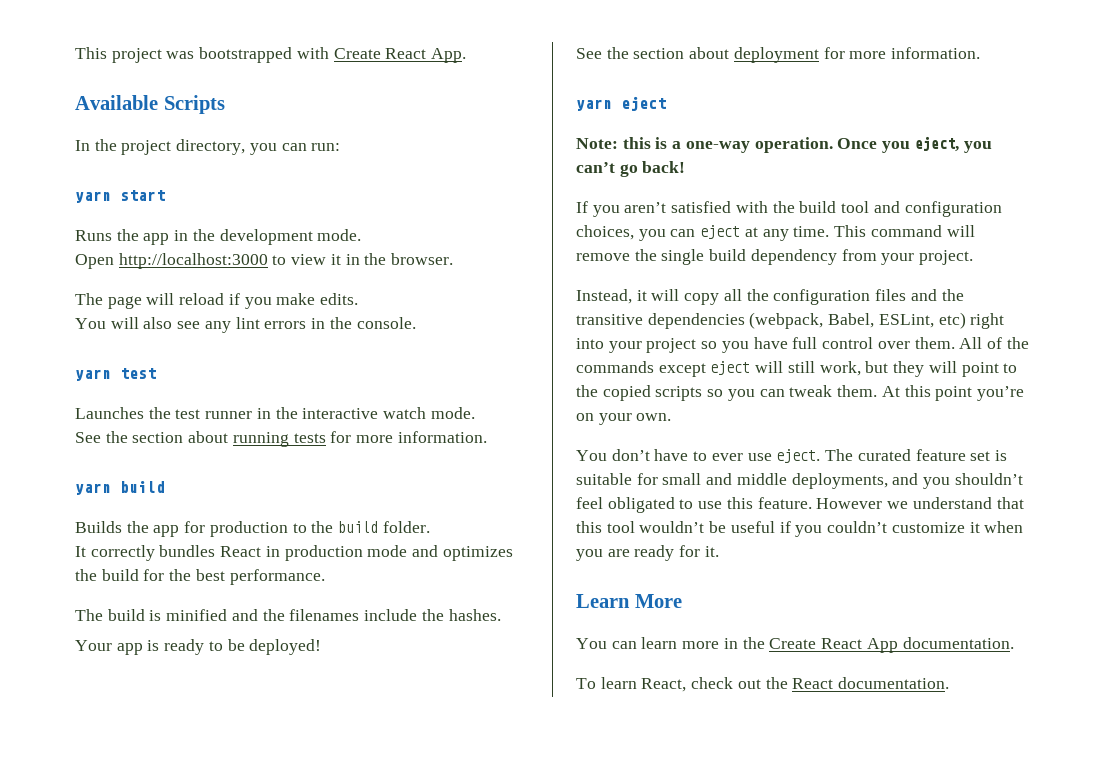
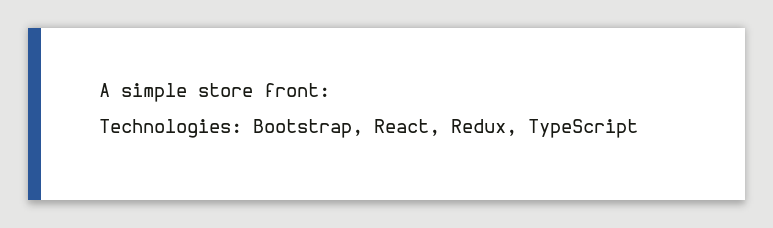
- This project was bootstrapped with Create React App.
- Available Scripts
- In the project directory, you can run:
- yarn start
- Runs the app in the development mode.
- Open http://localhost:3000 to view it in the browser.
- The page will reload if you make edits.
- You will also see any lint errors in the console.
- yarn test
- Launches the test runner in the interactive watch mode.
- See the section about running tests for more information.
- yarn build
- Builds the app for production to the build folder.
- It correctly bundles React in production mode and optimizes the build for the best performance.
- The build is minified and the filenames include the hashes.
- Your app is ready to be deployed!
- See the section about deployment for more information.
- yarn eject
- Note: this is a one-way operation. Once you eject, you can’t go back!
- If you aren’t satisfied with the build tool and configuration choices, you can eject at any time. This command will remove the single build dependency from your project.
- Instead, it will copy all the configuration files and the transitive dependencies (webpack, Babel, ESLint, etc) right into your project so you have full control over them. All of the commands except eject will still work, but they will point to the copied scripts so you can tweak them. At this point you’re on your own.
- You don’t have to ever use eject. The curated feature set is suitable for small and middle deployments, and you shouldn’t feel obligated to use this feature. However we understand that this tool wouldn’t be useful if you couldn’t customize it when you are ready for it.
- Learn More
- You can learn more in the Create React App documentation.
- To learn React, check out the React documentation.
+ A simple store front:
+ Technologies: Bootstrap, React, Redux, TypeScript

